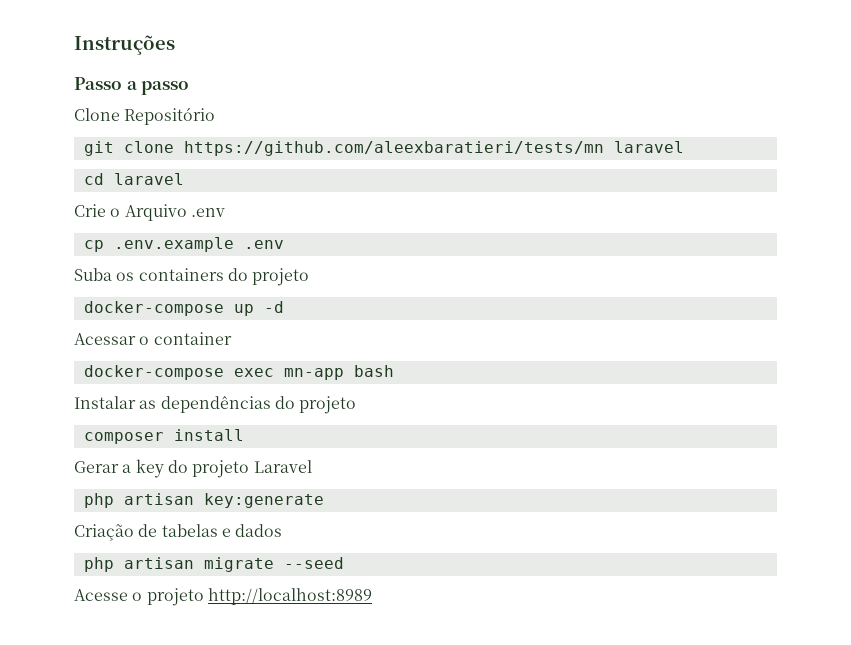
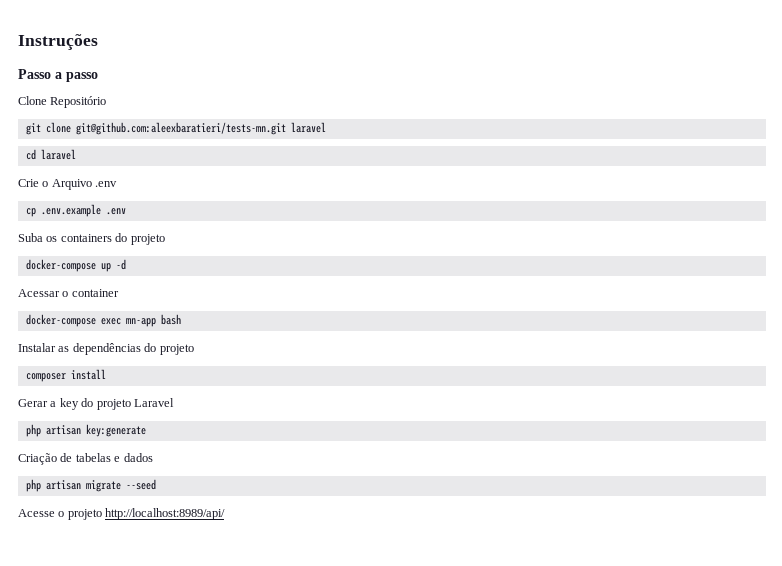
- git clone https://github.com/aleexbaratieri/tests/mn laravel
+ git clone git@github.com:aleexbaratieri/tests-mn.git laravel
- Acesse o projeto http://localhost:8989
+ Acesse o projeto http://localhost:8989/api/

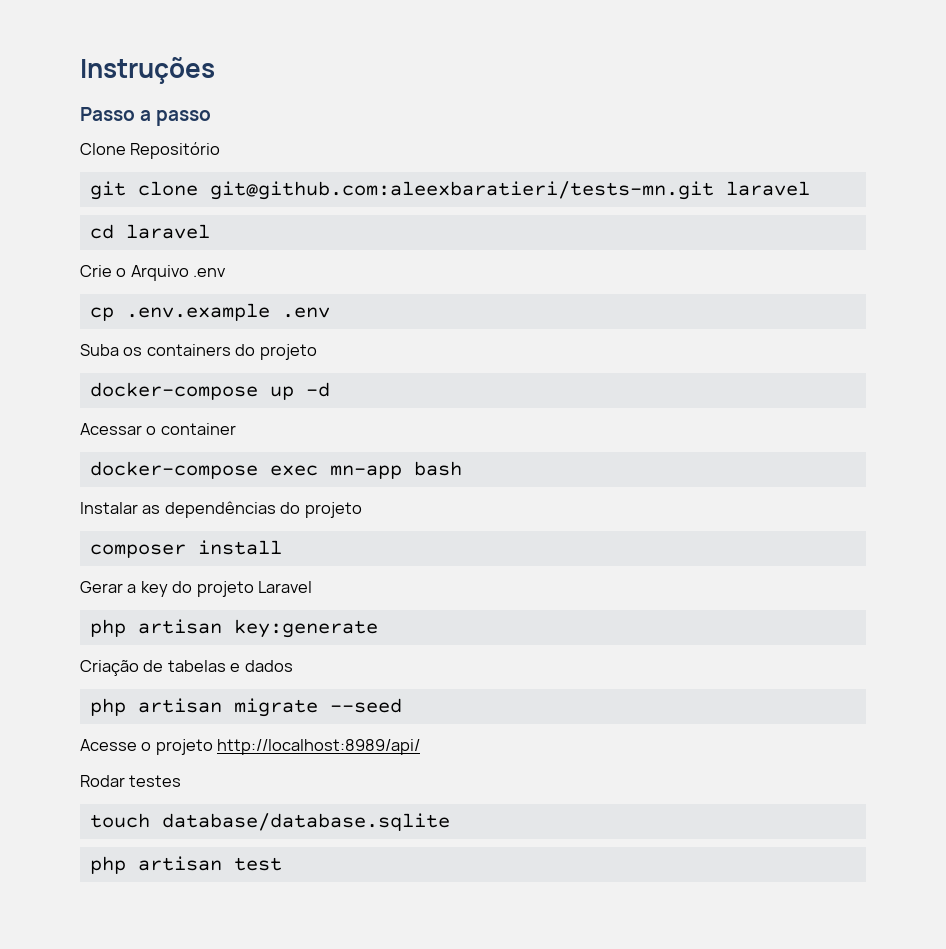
+ Rodar testes
+ touch database/database.sqlite
+ php artisan test

